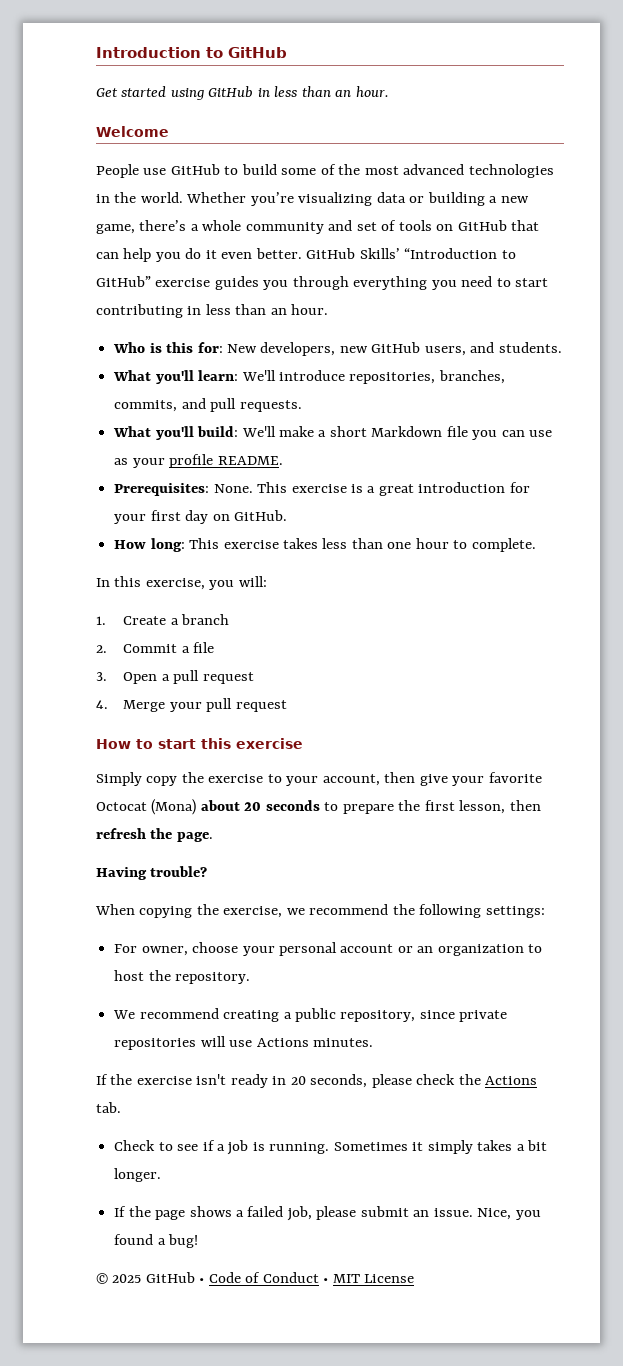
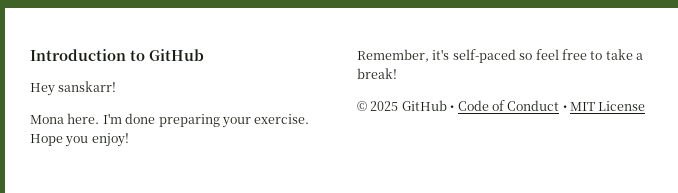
- Get started using GitHub in less than an hour.
- Welcome
- People use GitHub to build some of the most advanced technologies in the world. Whether you’re visualizing data or building a new game, there’s a whole community and set of tools on GitHub that can help you do it even better. GitHub Skills’ “Introduction to GitHub” exercise guides you through everything you need to start contributing in less than an hour.
- Who is this for: New developers, new GitHub users, and students.
- What you'll learn: We'll introduce repositories, branches, commits, and pull requests.
- What you'll build: We'll make a short Markdown file you can use as your profile README.
- Prerequisites: None. This exercise is a great introduction for your first day on GitHub.
- How long: This exercise takes less than one hour to complete.
- In this exercise, you will:
- 1. Create a branch
- 2. Commit a file
- 3. Open a pull request
- 4. Merge your pull request
- How to start this exercise
- Simply copy the exercise to your account, then give your favorite Octocat (Mona) about 20 seconds to prepare the first lesson, then refresh the page.
- Having trouble?
- When copying the exercise, we recommend the following settings:
- For owner, choose your personal account or an organization to host the repository.
- We recommend creating a public repository, since private repositories will use Actions minutes.
- If the exercise isn't ready in 20 seconds, please check the Actions tab.
- Check to see if a job is running. Sometimes it simply takes a bit longer.
- If the page shows a failed job, please submit an issue. Nice, you found a bug!
+ Hey sanskarr!
+ Mona here. I'm done preparing your exercise. Hope you enjoy!
+ Remember, it's self-paced so feel free to take a break!

